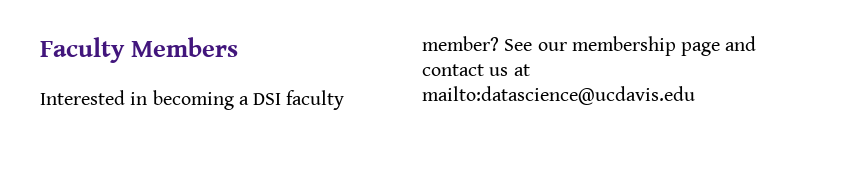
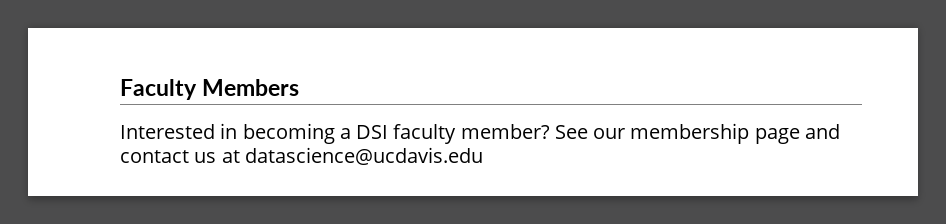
- See our membership page and contact us at mailto:datascience@ucdavis.edu
+ See our membership page and contact us at datascience@ucdavis.edu

